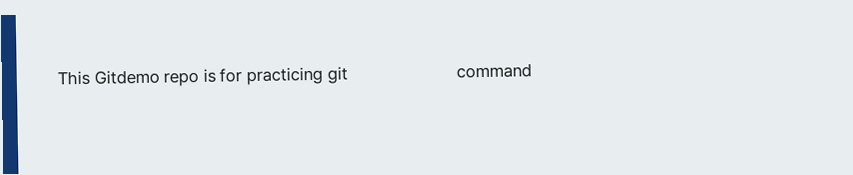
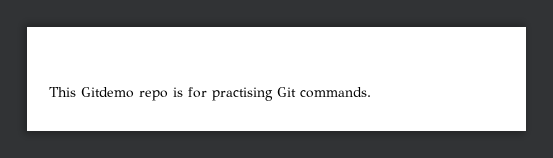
- This Gitdemo repo is for practicing git command
+ This Gitdemo repo is for practising Git commands.

